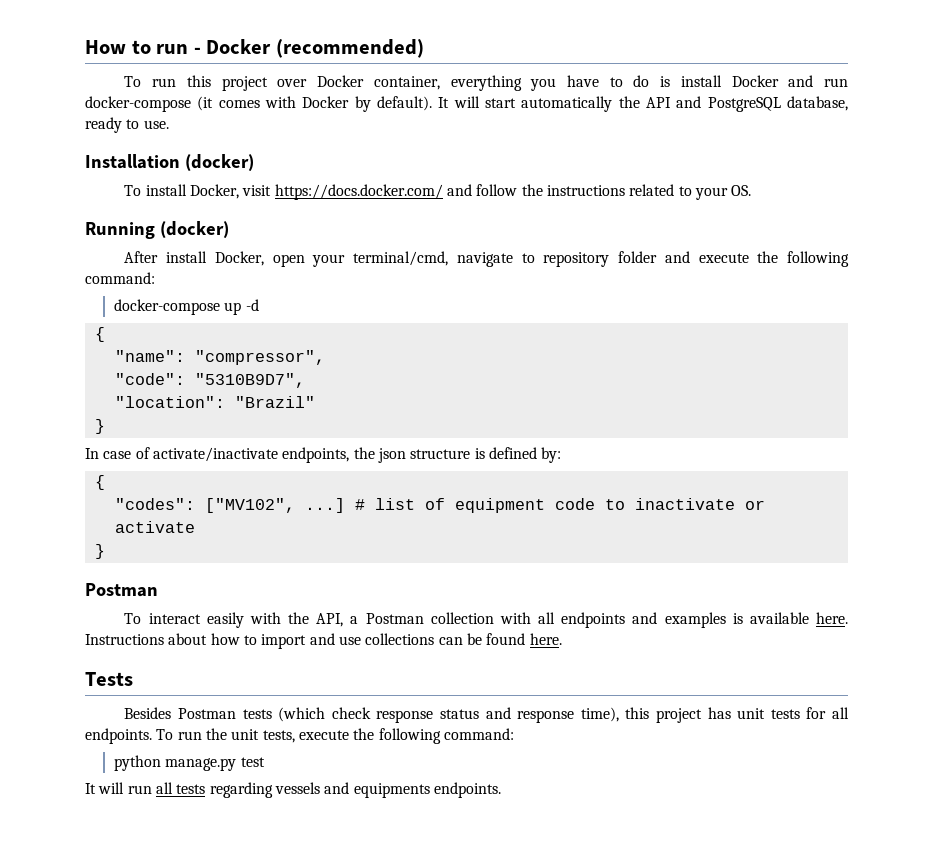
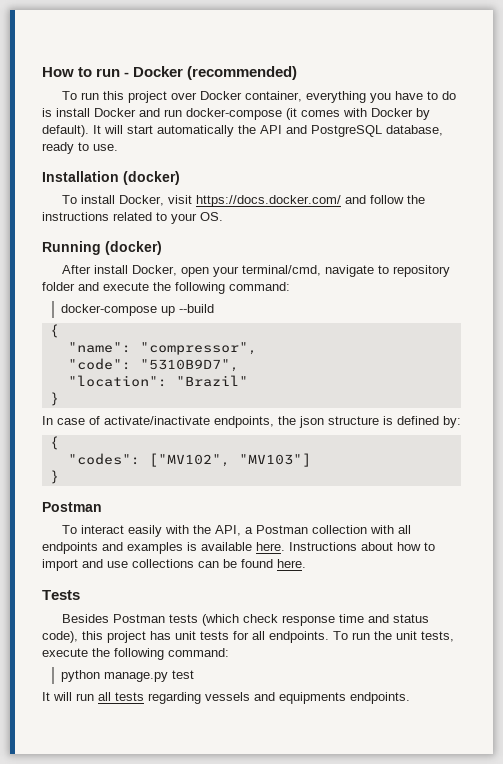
- docker-compose up -d
+ docker-compose up --build
- "codes": ["MV102", ...] # list of equipment code to inactivate or activate
+ "codes": ["MV102", "MV103"]
- Besides Postman tests (which check response status and response time), this project has unit tests for all endpoints.
+ Besides Postman tests (which check response time and status code), this project has unit tests for all endpoints.

